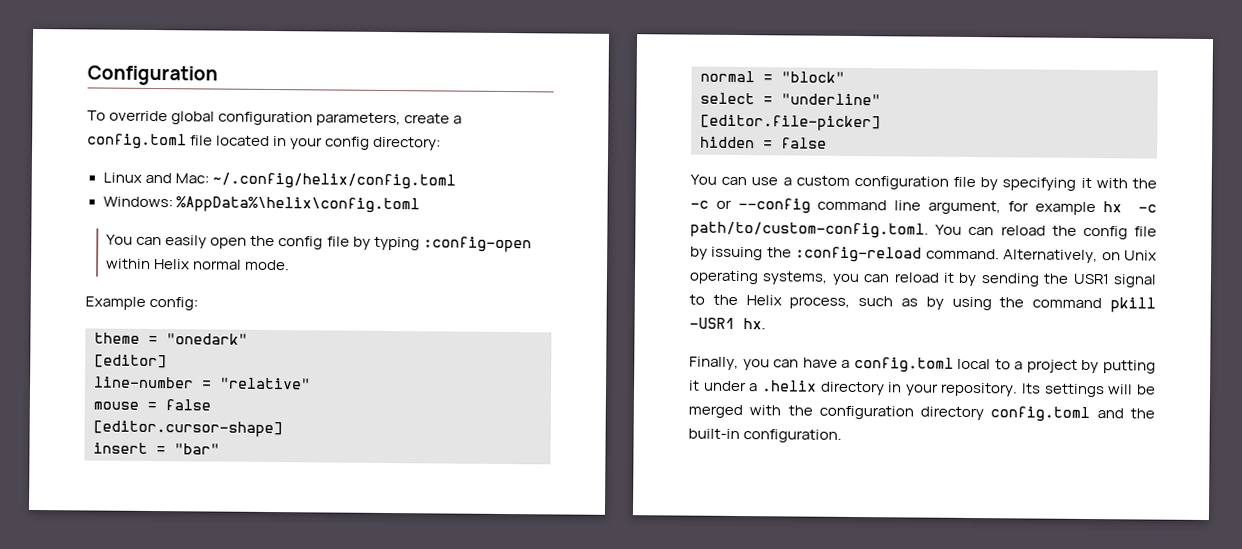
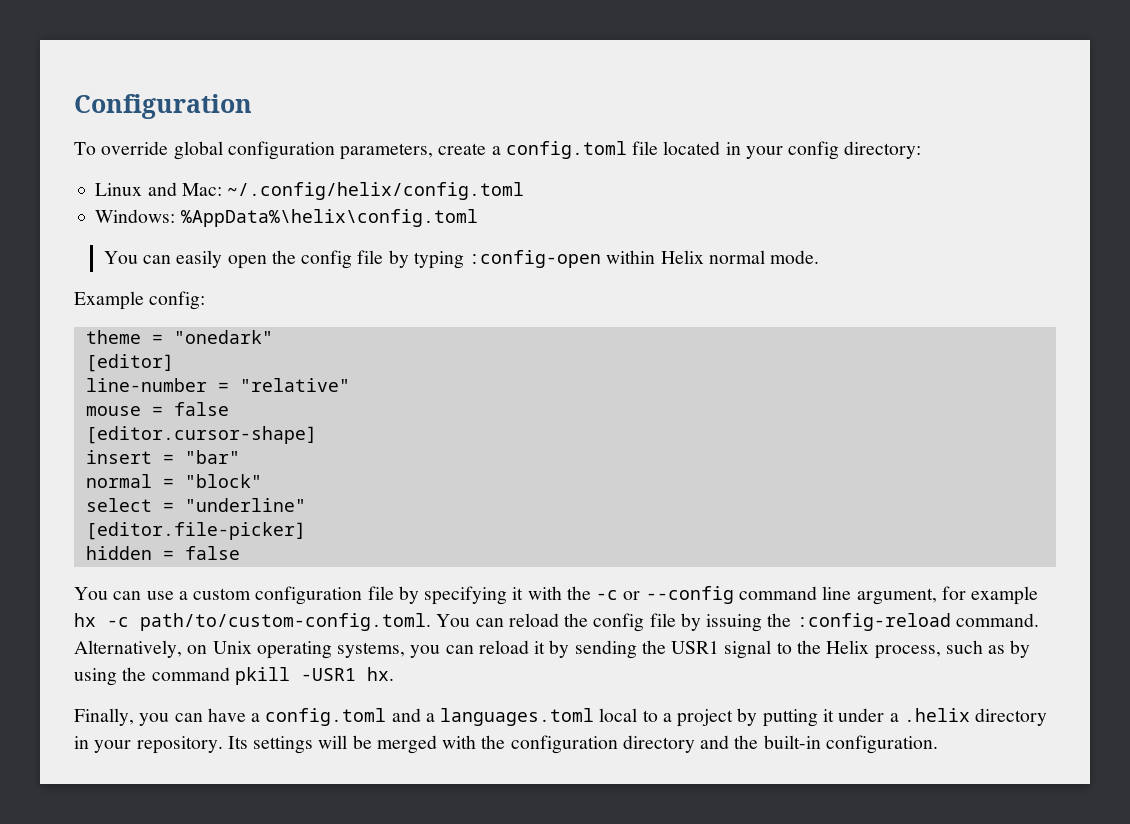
- Finally, you can have a config.toml local to a project by putting it under a .helix directory in your repository.
+ Finally, you can have a config.toml and a languages.toml local to a project by putting it under a .helix directory in your repository.
- Its settings will be merged with the configuration directory config.toml and the built-in configuration.
+ Its settings will be merged with the configuration directory and the built-in configuration.

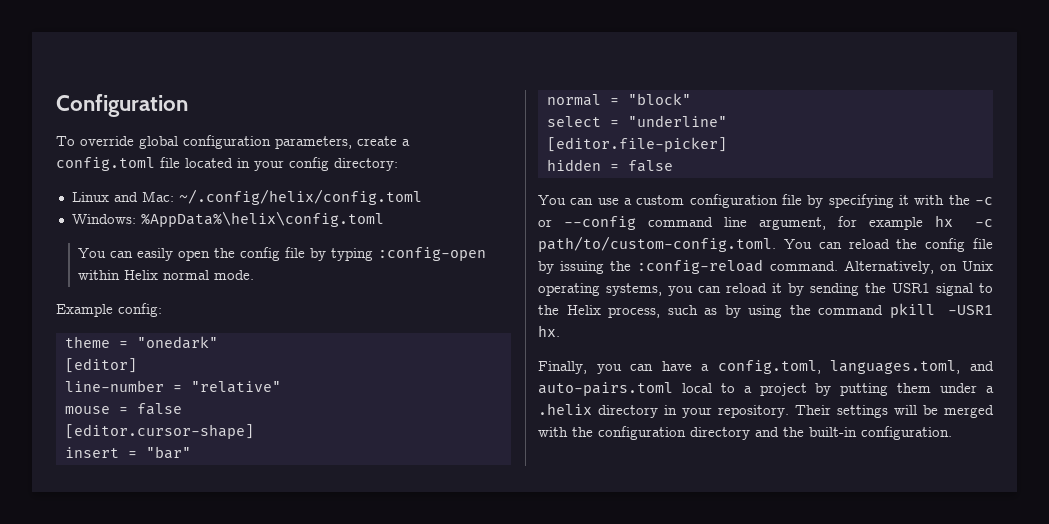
- Finally, you can have a config.toml and a languages.toml local to a project by putting it under a .helix directory in your repository.
+ Finally, you can have a config.toml, languages.toml, and auto-pairs.toml local to a project by putting them under a .helix directory in your repository.
- Its settings will be merged with the configuration directory and the built-in configuration.
+ Their settings will be merged with the configuration directory and the built-in configuration.

